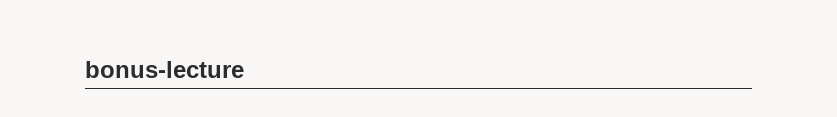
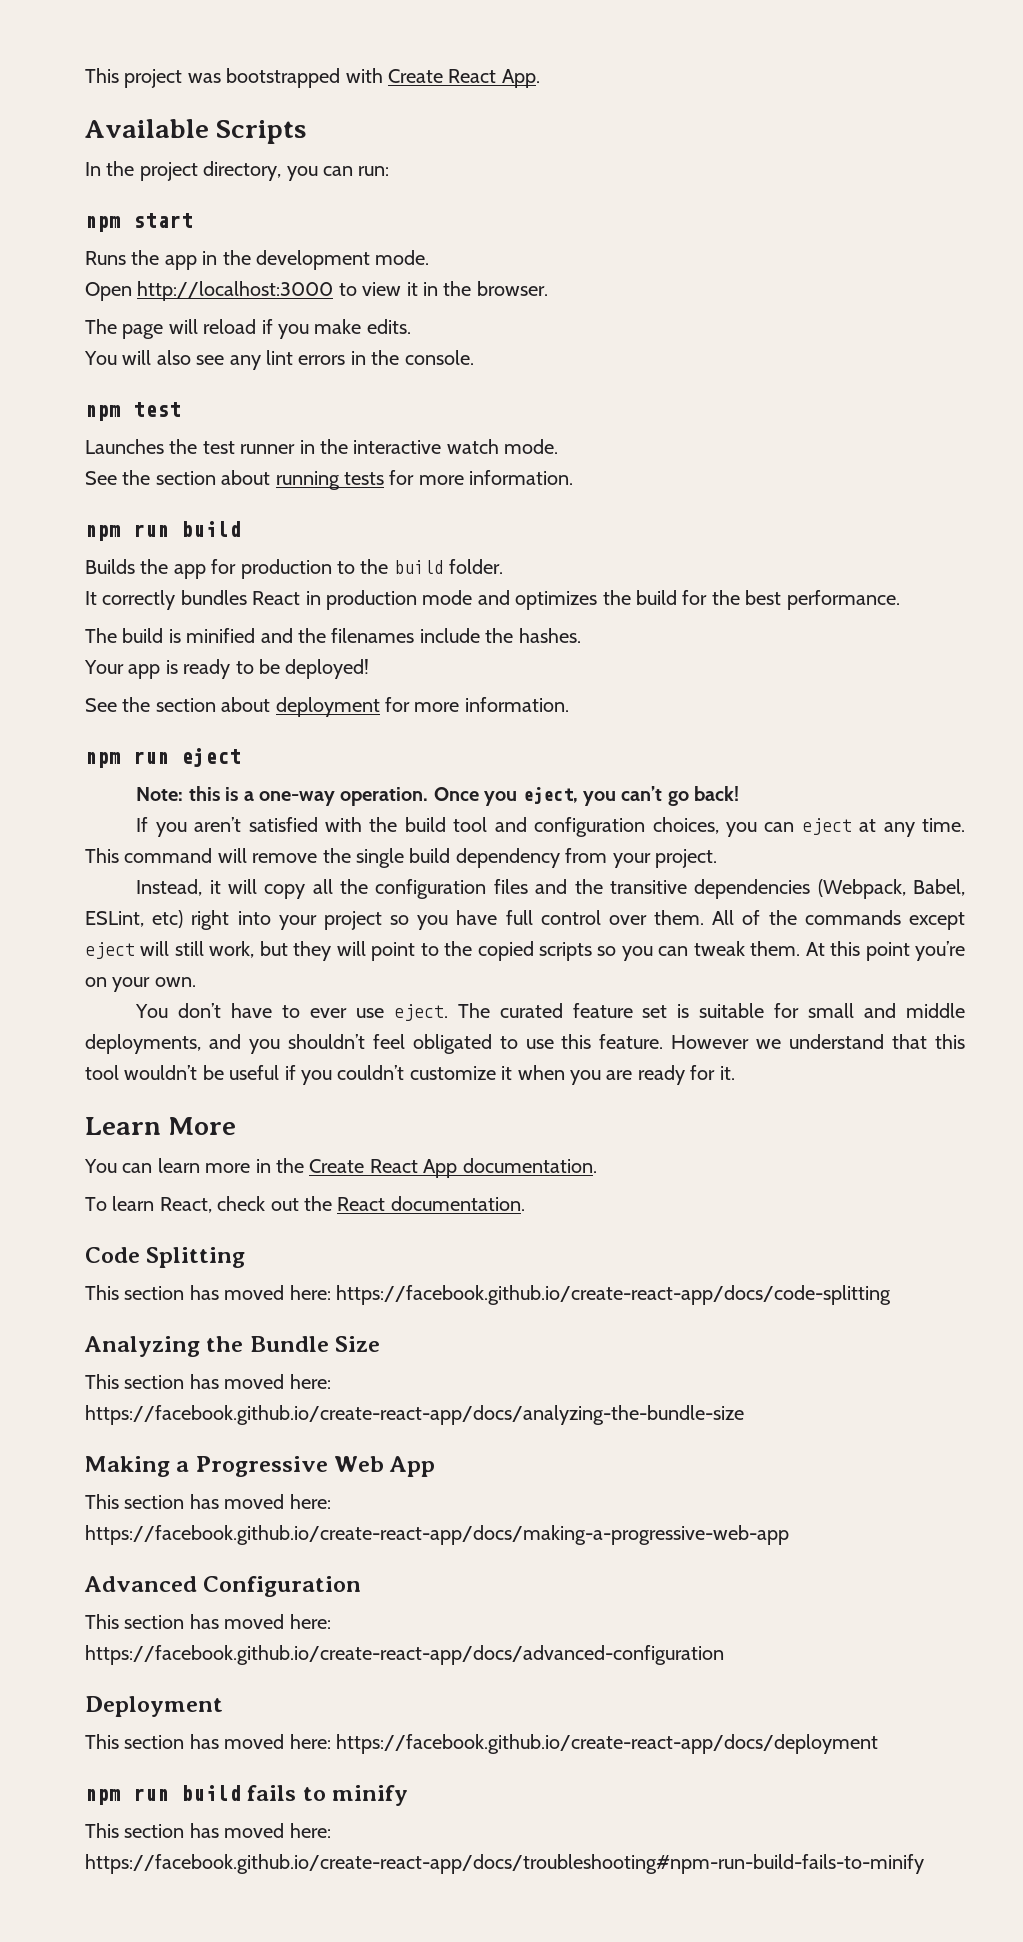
- bonus-lecture
+ This project was bootstrapped with Create React App.
+ Available Scripts
+ In the project directory, you can run:
+ npm start
+ Runs the app in the development mode.
+ Open http://localhost:3000 to view it in the browser.
+ The page will reload if you make edits.
+ You will also see any lint errors in the console.
+ npm test
+ Launches the test runner in the interactive watch mode.
+ See the section about running tests for more information.
+ npm run build
+ Builds the app for production to the build folder.
+ It correctly bundles React in production mode and optimizes the build for the best performance.
+ The build is minified and the filenames include the hashes.
+ Your app is ready to be deployed!
+ See the section about deployment for more information.
+ npm run eject
+ Note: this is a one-way operation. Once you eject, you can’t go back!
+ If you aren’t satisfied with the build tool and configuration choices, you can eject at any time. This command will remove the single build dependency from your project.
+ Instead, it will copy all the configuration files and the transitive dependencies (Webpack, Babel, ESLint, etc) right into your project so you have full control over them. All of the commands except eject will still work, but they will point to the copied scripts so you can tweak them. At this point you’re on your own.
+ You don’t have to ever use eject. The curated feature set is suitable for small and middle deployments, and you shouldn’t feel obligated to use this feature. However we understand that this tool wouldn’t be useful if you couldn’t customize it when you are ready for it.
+ Learn More
+ You can learn more in the Create React App documentation.
+ To learn React, check out the React documentation.
+ Code Splitting
+ This section has moved here: https://facebook.github.io/create-react-app/docs/code-splitting
+ Analyzing the Bundle Size
+ This section has moved here: https://facebook.github.io/create-react-app/docs/analyzing-the-bundle-size
+ Making a Progressive Web App
+ This section has moved here: https://facebook.github.io/create-react-app/docs/making-a-progressive-web-app
+ Advanced Configuration
+ This section has moved here: https://facebook.github.io/create-react-app/docs/advanced-configuration
+ Deployment
+ This section has moved here: https://facebook.github.io/create-react-app/docs/deployment
+ npm run build fails to minify
+ This section has moved here: https://facebook.github.io/create-react-app/docs/troubleshooting#npm-run-build-fails-to-minify

